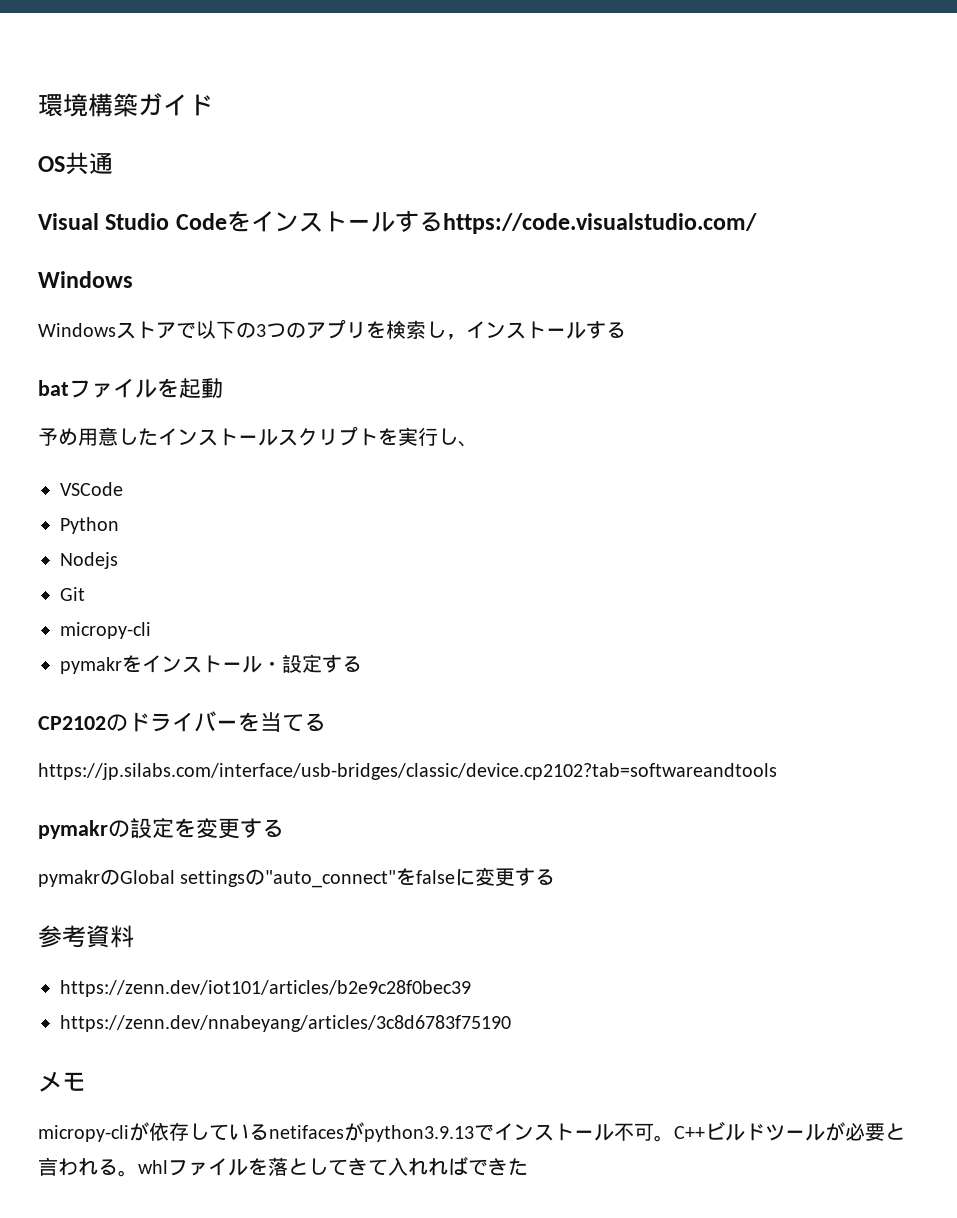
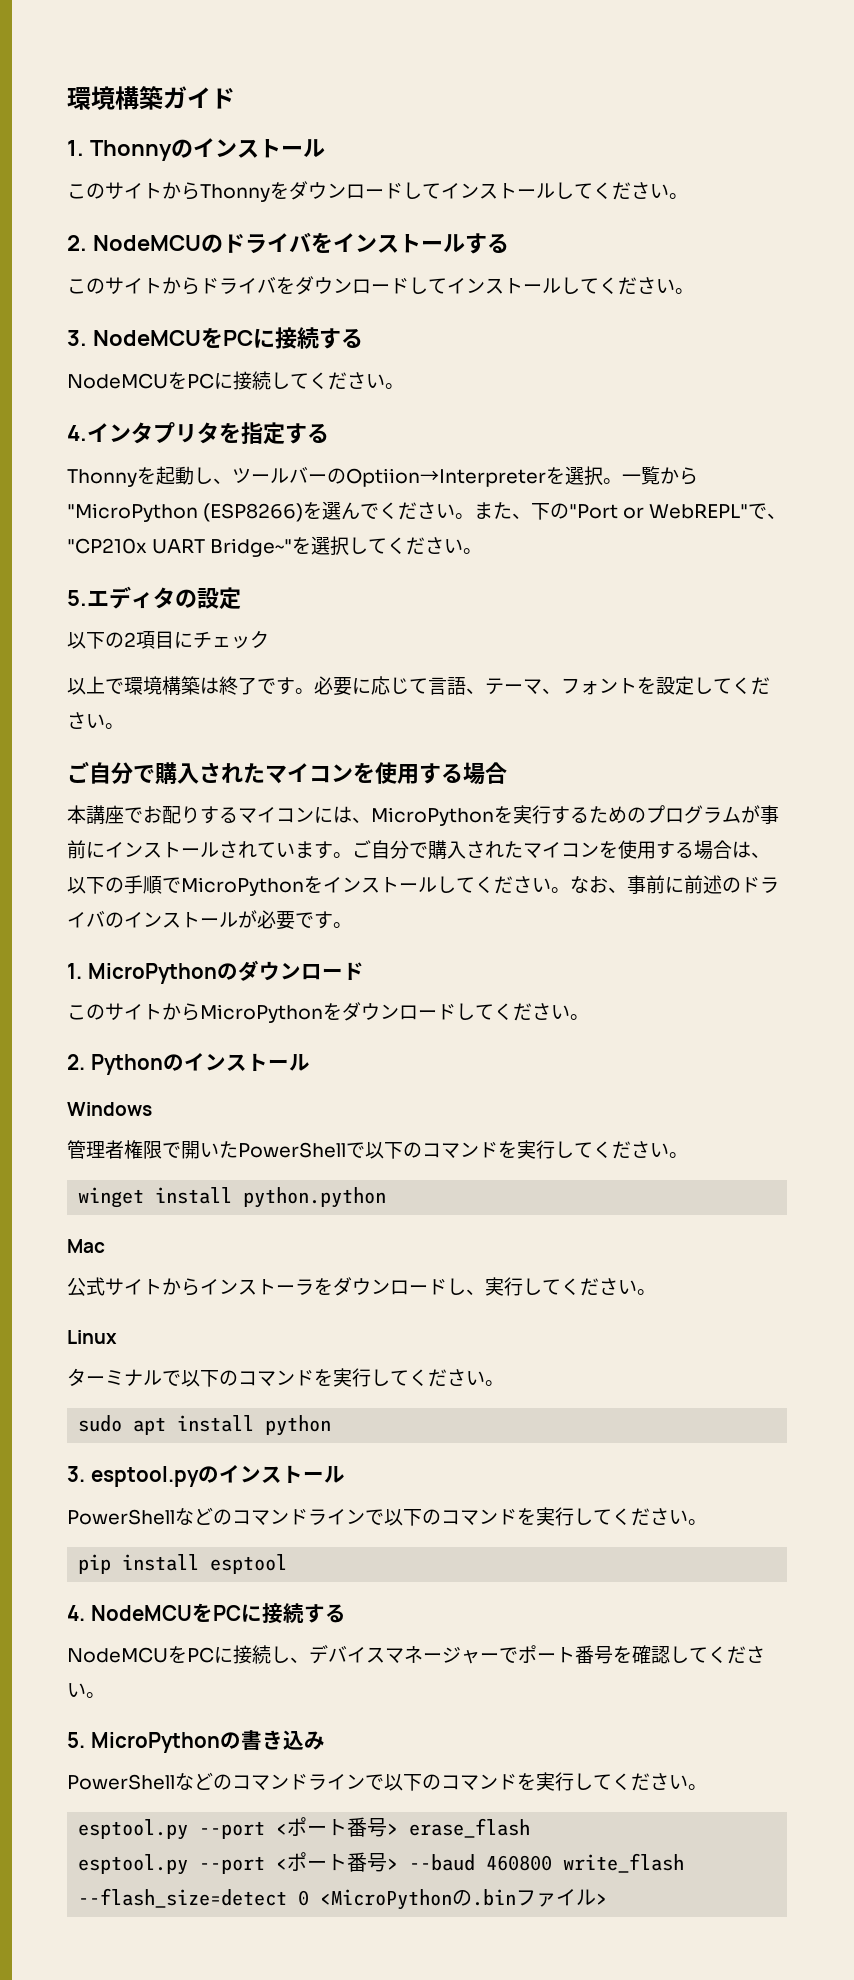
- OS共通
- Visual Studio Codeをインストールするhttps://code.visualstudio.com/
+ 1. Thonnyのインストール
+ このサイトからThonnyをダウンロードしてインストールしてください。
+ 2. NodeMCUのドライバをインストールする
+ このサイトからドライバをダウンロードしてインストールしてください。
+ 3. NodeMCUをPCに接続する
+ NodeMCUをPCに接続してください。
+ 4.インタプリタを指定する
+ Thonnyを起動し、ツールバーのOptiion→Interpreterを選択。一覧から"MicroPython (ESP8266)を選んでください。また、下の"Port or WebREPL"で、"CP210x UART Bridge~"を選択してください。
+ 5.エディタの設定
+ 以下の2項目にチェック
+ 以上で環境構築は終了です。必要に応じて言語、テーマ、フォントを設定してください。
+ ご自分で購入されたマイコンを使用する場合
+ 本講座でお配りするマイコンには、MicroPythonを実行するためのプログラムが事前にインストールされています。ご自分で購入されたマイコンを使用する場合は、以下の手順でMicroPythonをインストールしてください。なお、事前に前述のドライバのインストールが必要です。
+ 1. MicroPythonのダウンロード
+ このサイトからMicroPythonをダウンロードしてください。
+ 2. Pythonのインストール
  Windows
- Windowsストアで以下の3つのアプリを検索し，インストールする
- batファイルを起動
- 予め用意したインストールスクリプトを実行し、
- VSCode
- Python
- Nodejs
- Git
- micropy-cli
- pymakrをインストール・設定する
- CP2102のドライバーを当てる
- https://jp.silabs.com/interface/usb-bridges/classic/device.cp2102?tab=softwareandtools
- pymakrの設定を変更する
- pymakrのGlobal settingsの"auto_connect"をfalseに変更する
- 参考資料
- https://zenn.dev/iot101/articles/b2e9c28f0bec39
- https://zenn.dev/nnabeyang/articles/3c8d6783f75190
- メモ
- micropy-cliが依存しているnetifacesがpython3.9.13でインストール不可。C++ビルドツールが必要と言われる。whlファイルを落としてきて入れればできた
+ 管理者権限で開いたPowerShellで以下のコマンドを実行してください。
+ winget install python.python
+ Mac
+ 公式サイトからインストーラをダウンロードし、実行してください。
+ Linux
+ ターミナルで以下のコマンドを実行してください。
+ sudo apt install python
+ 3. esptool.pyのインストール
+ PowerShellなどのコマンドラインで以下のコマンドを実行してください。
+ pip install esptool
+ 4. NodeMCUをPCに接続する
+ NodeMCUをPCに接続し、デバイスマネージャーでポート番号を確認してください。
+ 5. MicroPythonの書き込み
+ PowerShellなどのコマンドラインで以下のコマンドを実行してください。
+ esptool.py --port <ポート番号> erase_flash
+ esptool.py --port <ポート番号> --baud 460800 write_flash --flash_size=detect 0 <MicroPythonの.binファイル>

